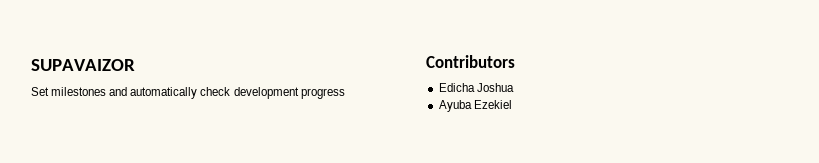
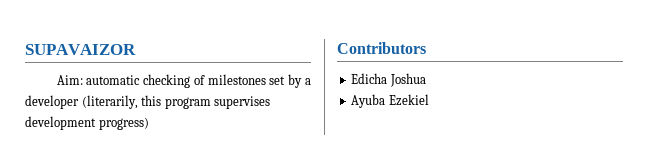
- Set milestones and automatically check development progress
+ Aim: automatic checking of milestones set by a developer (literarily, this program supervises development progress)

